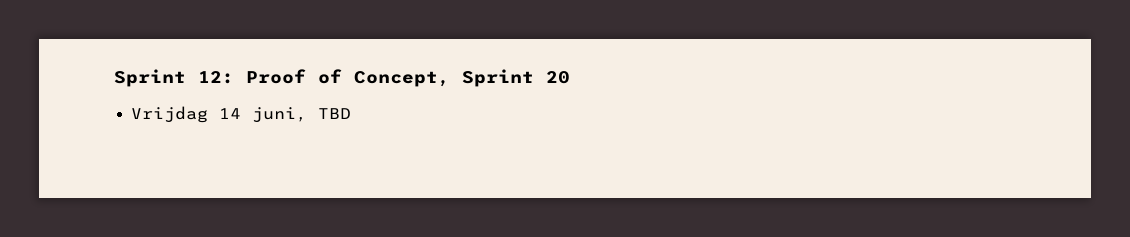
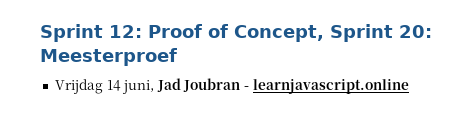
- Sprint 12: Proof of Concept, Sprint 20
+ Sprint 12: Proof of Concept, Sprint 20: Meesterproef
- Vrijdag 14 juni, TBD
+ Vrijdag 14 juni, Jad Joubran - learnjavascript.online

